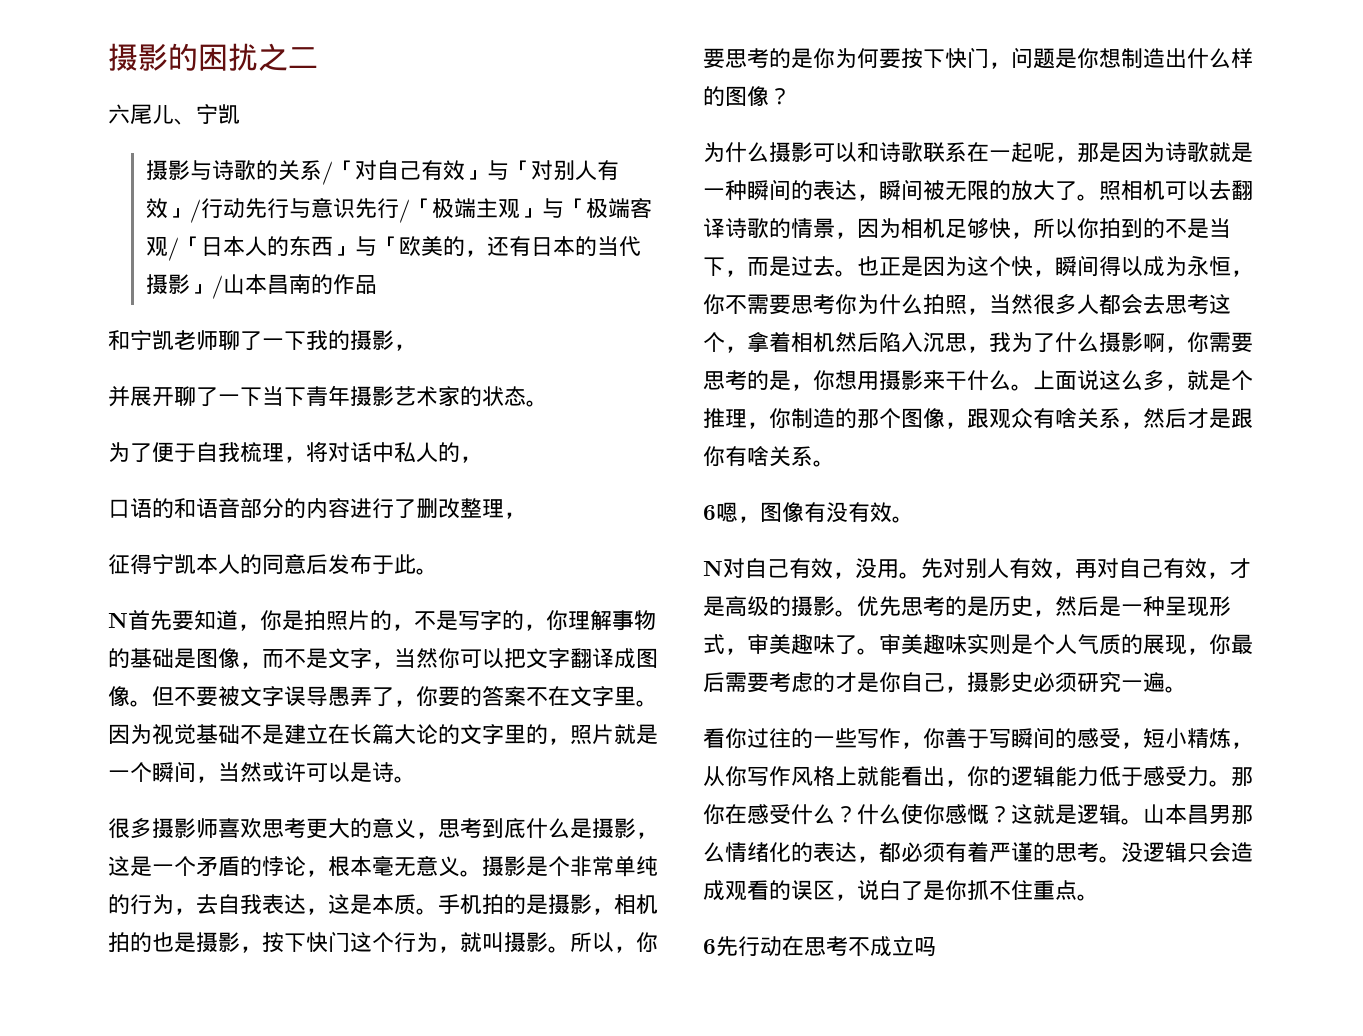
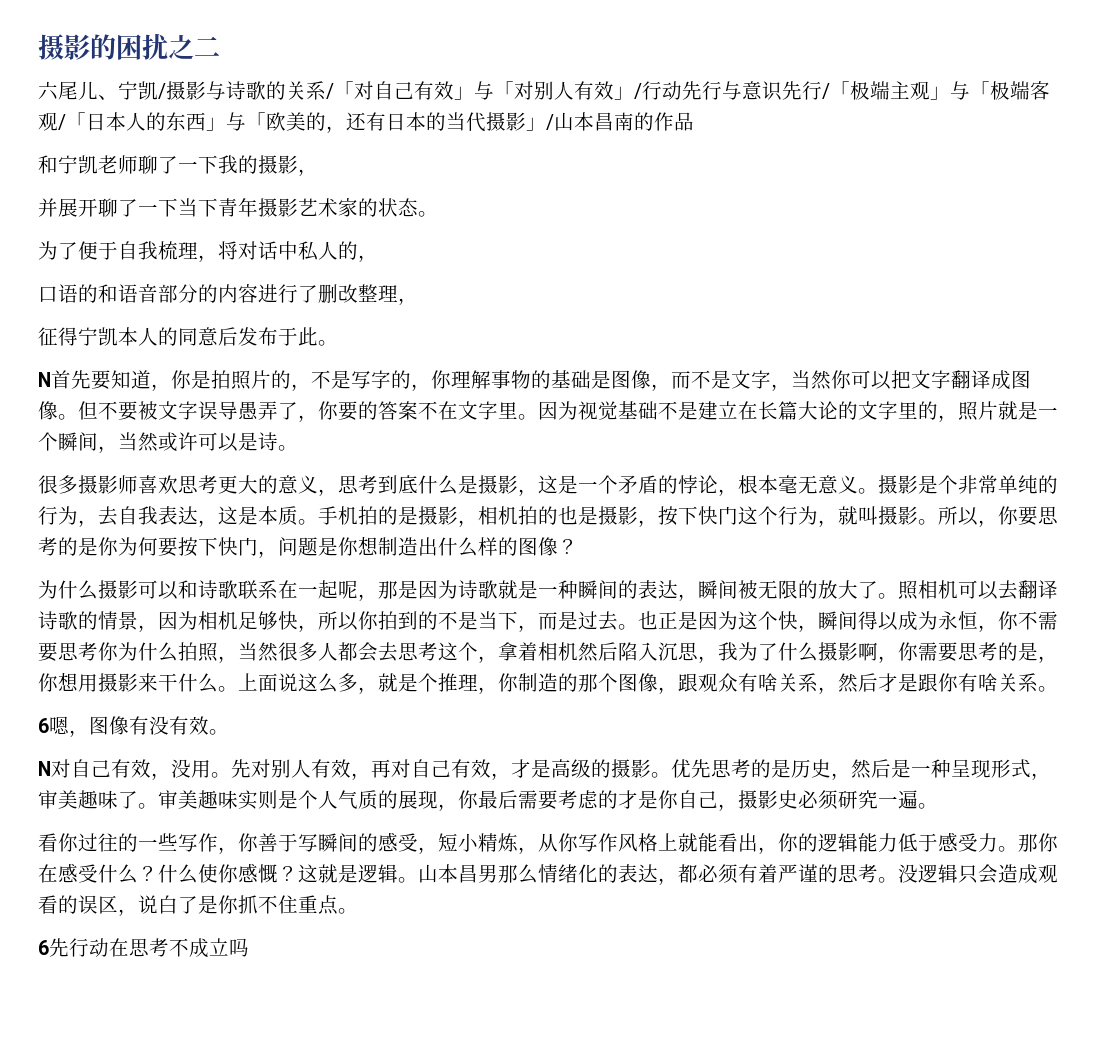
- 六尾儿、宁凯
- 摄影与诗歌的关系/「对自己有效」与「对别人有效」/行动先行与意识先行/「极端主观」与「极端客观/「日本人的东西」与「欧美的，还有日本的当代摄影」/山本昌南的作品
+ 六尾儿、宁凯/摄影与诗歌的关系/「对自己有效」与「对别人有效」/行动先行与意识先行/「极端主观」与「极端客观/「日本人的东西」与「欧美的，还有日本的当代摄影」/山本昌南的作品

